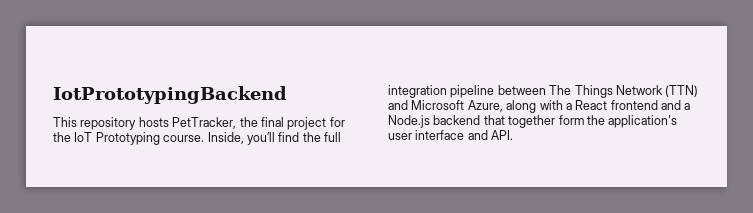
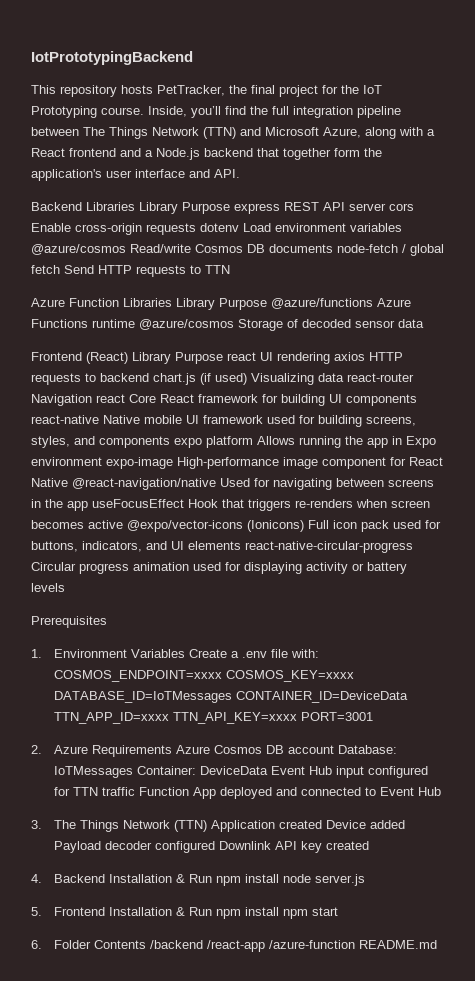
+ Backend Libraries Library Purpose express REST API server cors Enable cross-origin requests dotenv Load environment variables @azure/cosmos Read/write Cosmos DB documents node-fetch / global fetch Send HTTP requests to TTN
+ Azure Function Libraries Library Purpose @azure/functions Azure Functions runtime @azure/cosmos Storage of decoded sensor data
+ Frontend (React) Library Purpose react UI rendering axios HTTP requests to backend chart.js (if used) Visualizing data react-router Navigation react Core React framework for building UI components react-native Native mobile UI framework used for building screens, styles, and components expo platform Allows running the app in Expo environment expo-image High-performance image component for React Native @react-navigation/native Used for navigating between screens in the app useFocusEffect Hook that triggers re-renders when screen becomes active @expo/vector-icons (Ionicons) Full icon pack used for buttons, indicators, and UI elements react-native-circular-progress Circular progress animation used for displaying activity or battery levels
+ Prerequisites
+ 1. Environment Variables Create a .env file with: COSMOS_ENDPOINT=xxxx COSMOS_KEY=xxxx DATABASE_ID=IoTMessages CONTAINER_ID=DeviceData TTN_APP_ID=xxxx TTN_API_KEY=xxxx PORT=3001
+ 2. Azure Requirements Azure Cosmos DB account Database: IoTMessages Container: DeviceData Event Hub input configured for TTN traffic Function App deployed and connected to Event Hub
+ 3. The Things Network (TTN) Application created Device added Payload decoder configured Downlink API key created
+ 4. Backend Installation & Run npm install node server.js
+ 5. Frontend Installation & Run npm install npm start
+ 6. Folder Contents /backend /react-app /azure-function README.md

